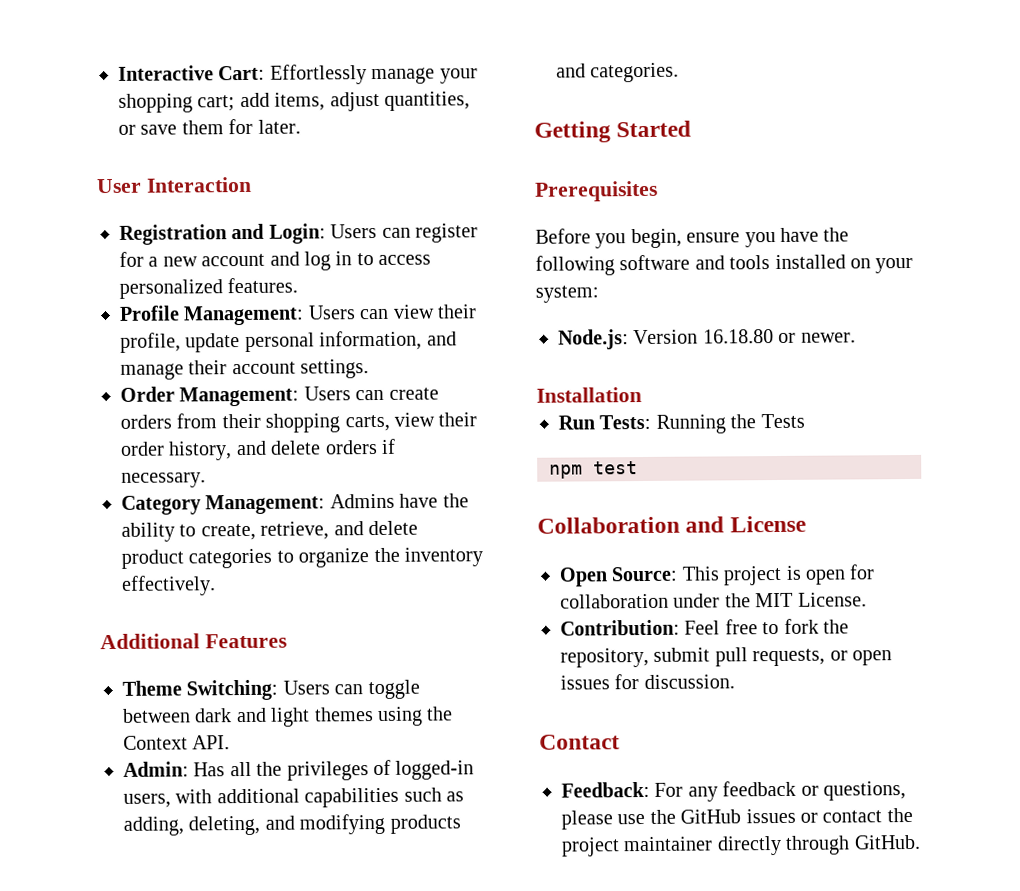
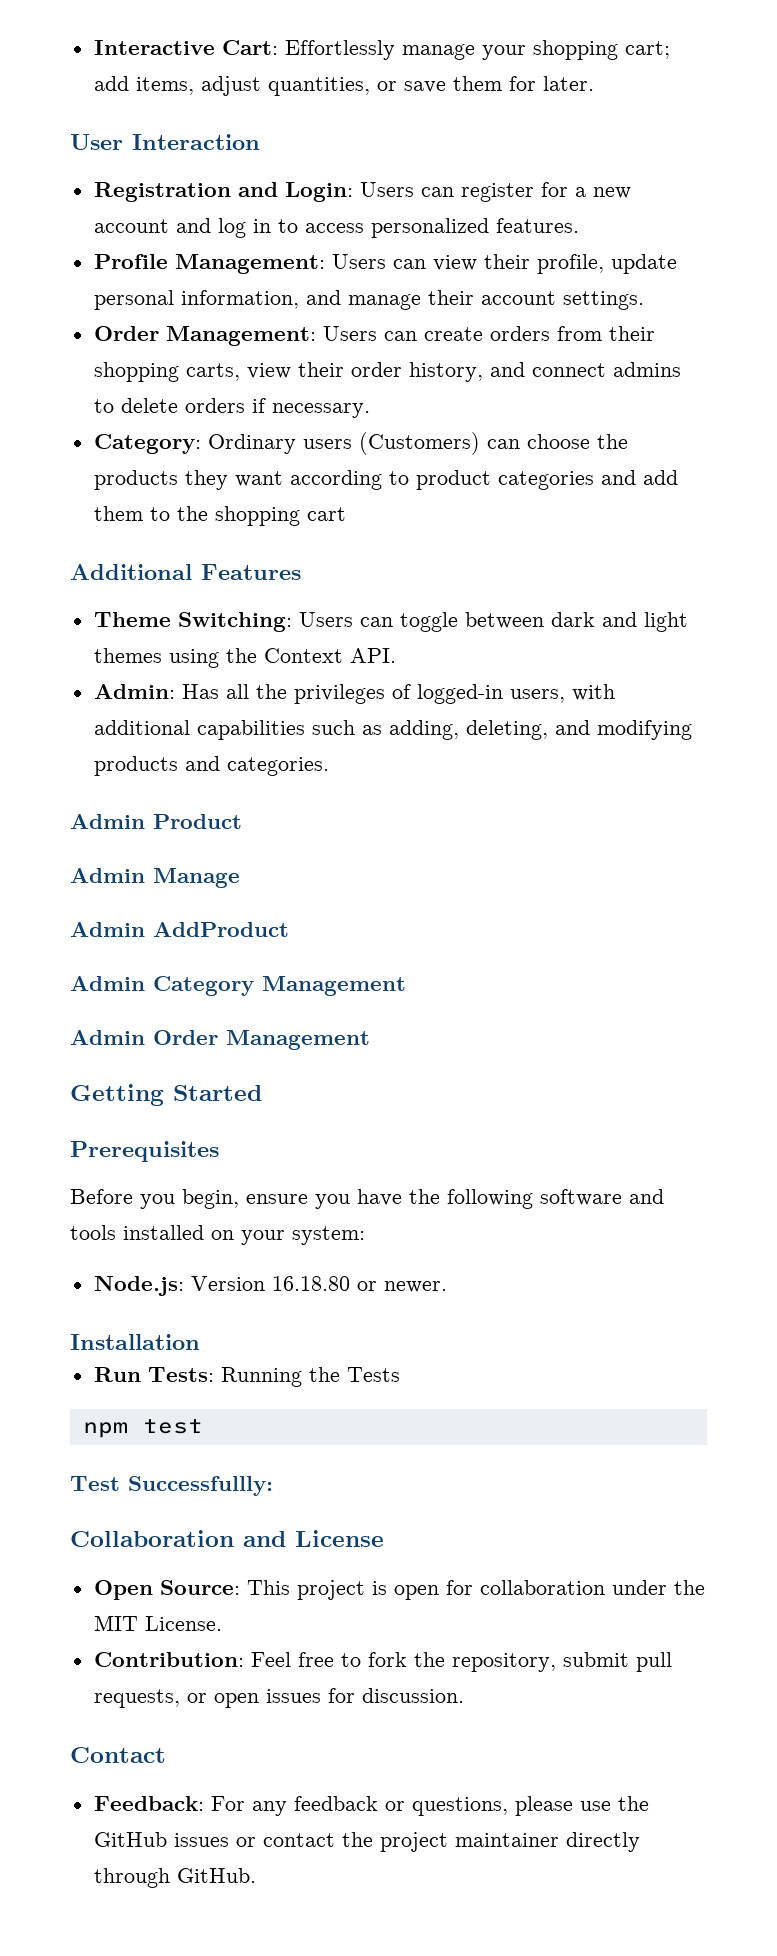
- Order Management: Users can create orders from their shopping carts, view their order history, and delete orders if necessary.
+ Order Management: Users can create orders from their shopping carts, view their order history, and connect admins to delete orders if necessary.
- Category Management: Admins have the ability to create, retrieve, and delete product categories to organize the inventory effectively.
+ Category: Ordinary users (Customers) can choose the products they want according to product categories and add them to the shopping cart
+ Admin Product
+ Admin Manage
+ Admin AddProduct
+ Admin Category Management
+ Admin Order Management
+ Test Successfullly:

